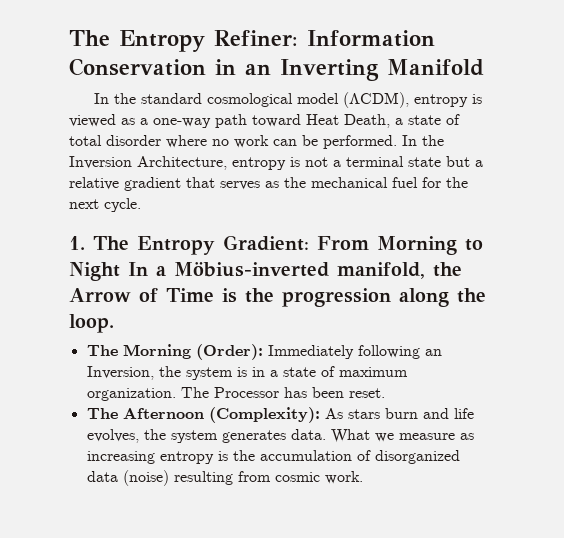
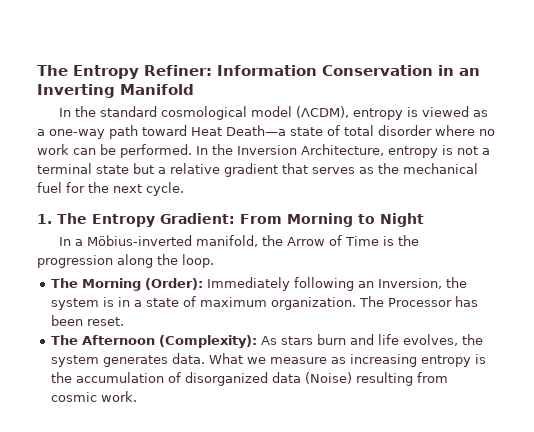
- In the standard cosmological model (ΛCDM), entropy is viewed as a one-way path toward Heat Death, a state of total disorder where no work can be performed.
+ In the standard cosmological model (ΛCDM), entropy is viewed as a one-way path toward Heat Death—a state of total disorder where no work can be performed.
- 1. The Entropy Gradient: From Morning to Night In a Möbius-inverted manifold, the Arrow of Time is the progression along the loop.
+ 1. The Entropy Gradient: From Morning to Night
+ In a Möbius-inverted manifold, the Arrow of Time is the progression along the loop.
- What we measure as increasing entropy is the accumulation of disorganized data (noise) resulting from cosmic work.
+ What we measure as increasing entropy is the accumulation of disorganized data (Noise) resulting from cosmic work.

